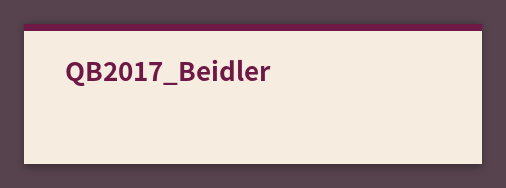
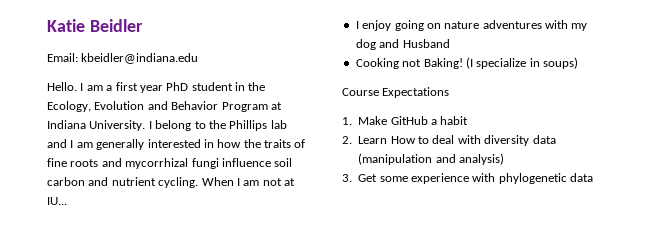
- QB2017_Beidler
+ Katie Beidler
+ Email: kbeidler@indiana.edu
+ Hello. I am a first year PhD student in the Ecology, Evolution and Behavior Program at Indiana University. I belong to the Phillips lab and I am generally interested in how the traits of fine roots and mycorrhizal fungi influence soil carbon and nutrient cycling. When I am not at IU...
+ I enjoy going on nature adventures with my dog and Husband
+ Cooking not Baking! (I specialize in soups)
+ Course Expectations
+ 1. Make GitHub a habit
+ 2. Learn How to deal with diversity data (manipulation and analysis)
+ 3. Get some experience with phylogenetic data

